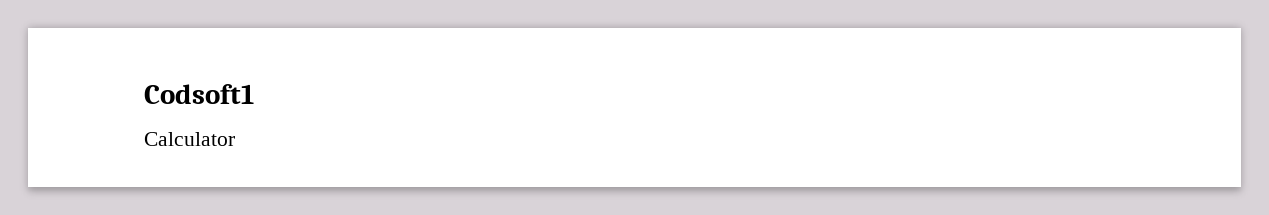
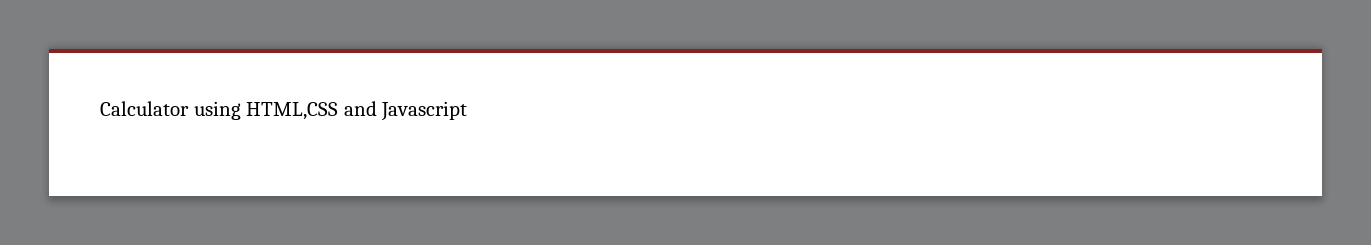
- Codsoft1
- Calculator
+ Calculator using HTML,CSS and Javascript

